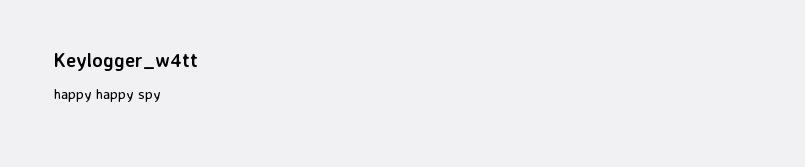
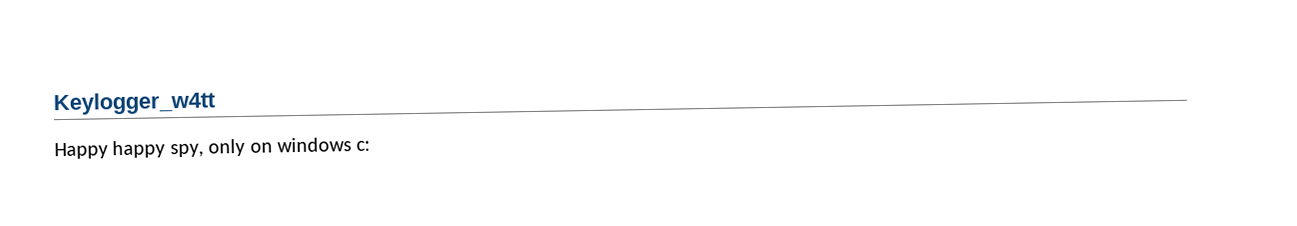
- happy happy spy
+ Happy happy spy, only on windows c:

